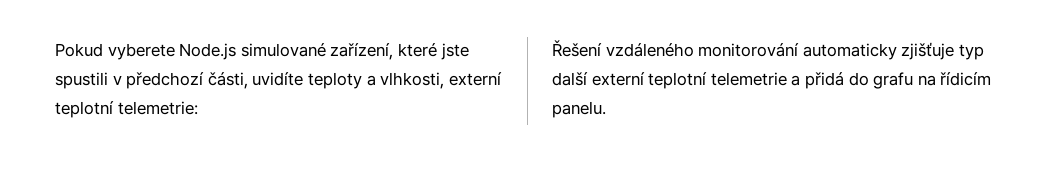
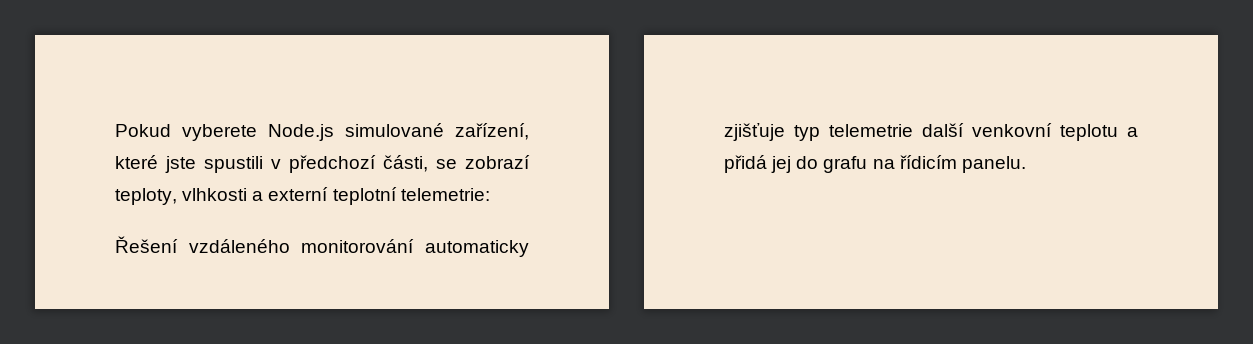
- Pokud vyberete Node.js simulované zařízení, které jste spustili v předchozí části, uvidíte teploty a vlhkosti, externí teplotní telemetrie:
+ Pokud vyberete Node.js simulované zařízení, které jste spustili v předchozí části, se zobrazí teploty, vlhkosti a externí teplotní telemetrie:
- Řešení vzdáleného monitorování automaticky zjišťuje typ další externí teplotní telemetrie a přidá do grafu na řídicím panelu.
+ Řešení vzdáleného monitorování automaticky zjišťuje typ telemetrie další venkovní teplotu a přidá jej do grafu na řídicím panelu.

